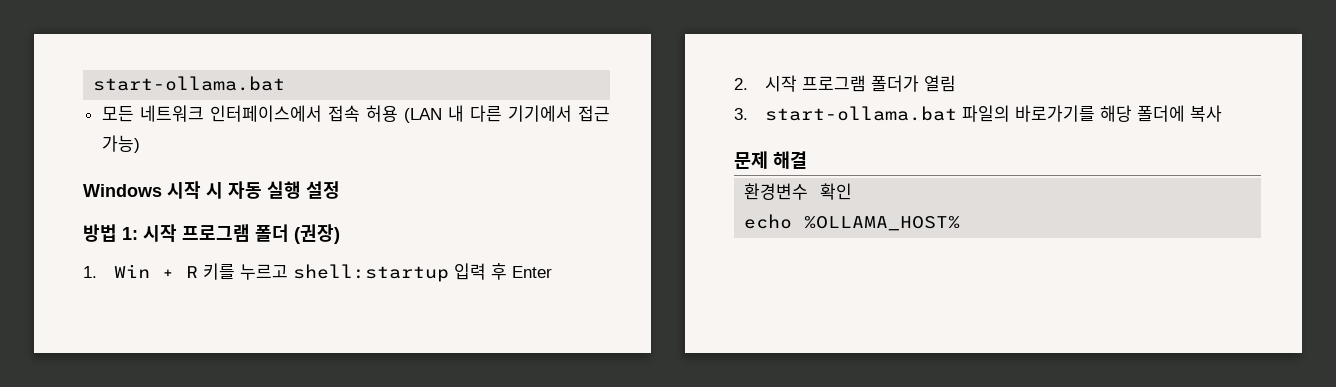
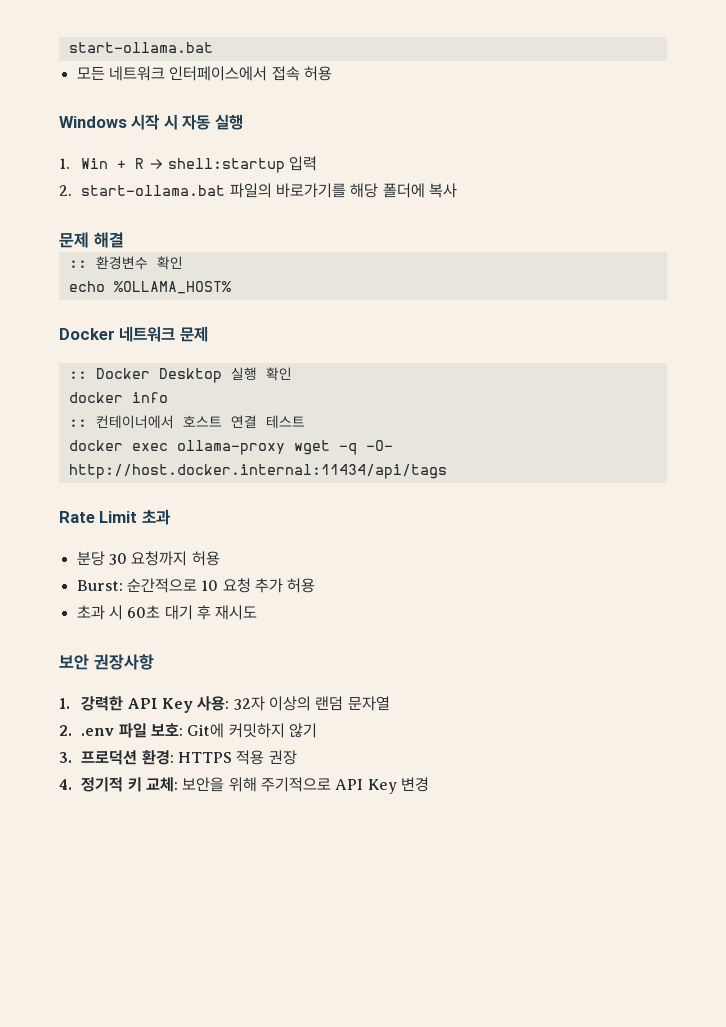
- 모든 네트워크 인터페이스에서 접속 허용 (LAN 내 다른 기기에서 접근 가능)
+ 모든 네트워크 인터페이스에서 접속 허용
- Windows 시작 시 자동 실행 설정
- 방법 1: 시작 프로그램 폴더 (권장)
+ Windows 시작 시 자동 실행
- 1. Win + R 키를 누르고 shell:startup 입력 후 Enter
- 2. 시작 프로그램 폴더가 열림
- 3. start-ollama.bat 파일의 바로가기를 해당 폴더에 복사
+ 1. Win + R → shell:startup 입력
+ 2. start-ollama.bat 파일의 바로가기를 해당 폴더에 복사
- 환경변수 확인
+ :: 환경변수 확인
+ Docker 네트워크 문제
+ :: Docker Desktop 실행 확인
+ docker info
+ :: 컨테이너에서 호스트 연결 테스트
+ docker exec ollama-proxy wget -q -O- http://host.docker.internal:11434/api/tags
+ Rate Limit 초과
+ 분당 30 요청까지 허용
+ Burst: 순간적으로 10 요청 추가 허용
+ 초과 시 60초 대기 후 재시도
+ 보안 권장사항
+ 1. 강력한 API Key 사용: 32자 이상의 랜덤 문자열
+ 2. .env 파일 보호: Git에 커밋하지 않기
+ 3. 프로덕션 환경: HTTPS 적용 권장
+ 4. 정기적 키 교체: 보안을 위해 주기적으로 API Key 변경

